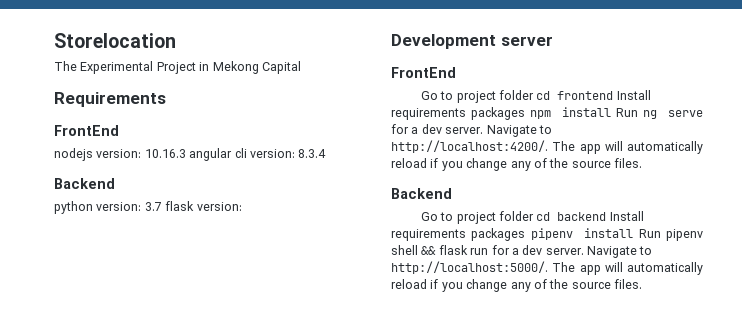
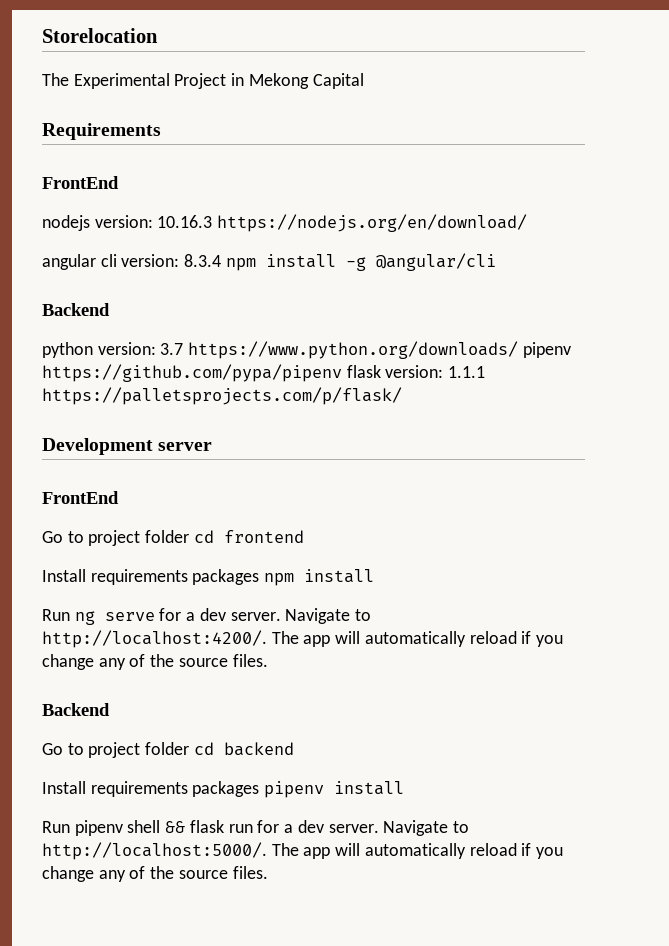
- nodejs version: 10.16.3 angular cli version: 8.3.4
+ nodejs version: 10.16.3 https://nodejs.org/en/download/
+ angular cli version: 8.3.4 npm install -g @angular/cli
- python version: 3.7 flask version:
+ python version: 3.7 https://www.python.org/downloads/ pipenv https://github.com/pypa/pipenv flask version: 1.1.1 https://palletsprojects.com/p/flask/
- Go to project folder cd frontend Install requirements packages npm install Run ng serve for a dev server.
+ Go to project folder cd frontend
+ Install requirements packages npm install
+ Run ng serve for a dev server.
- Go to project folder cd backend Install requirements packages pipenv install Run pipenv shell && flask run for a dev server.
+ Go to project folder cd backend
+ Install requirements packages pipenv install
+ Run pipenv shell && flask run for a dev server.

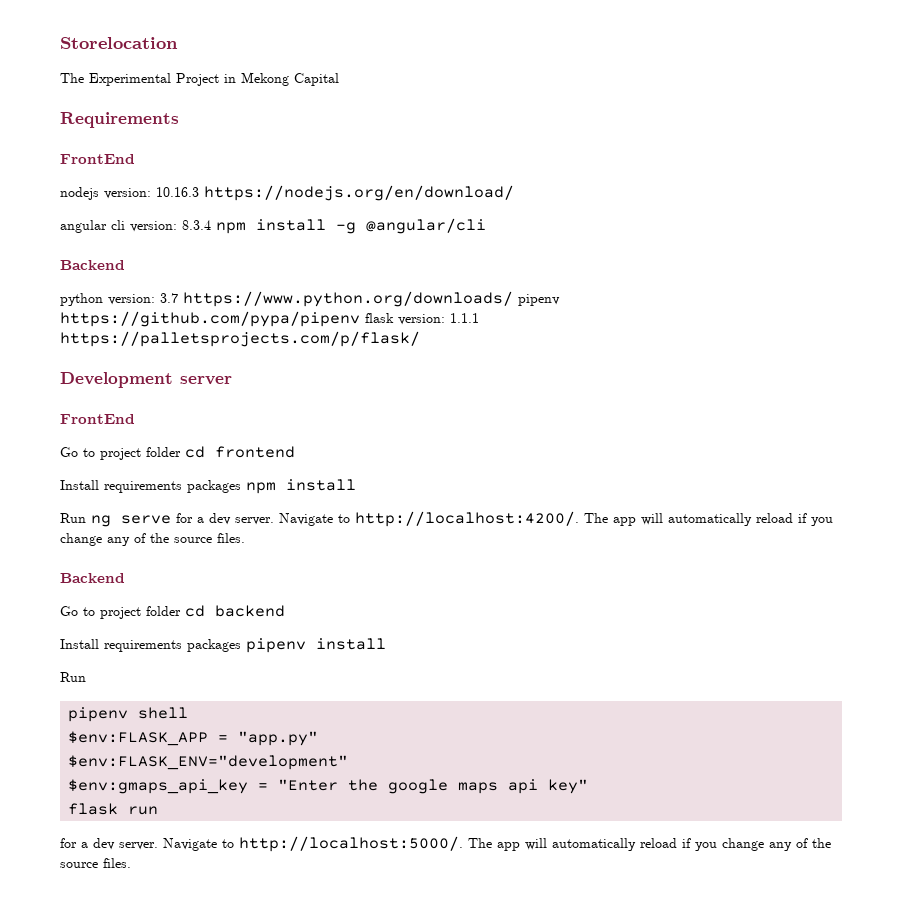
  Install requirements packages pipenv install
- Run pipenv shell && flask run for a dev server.
+ Run
+ pipenv shell
+ $env:FLASK_APP = "app.py"
+ $env:FLASK_ENV="development"
+ $env:gmaps_api_key = "Enter the google maps api key"
+ flask run
+ for a dev server.

